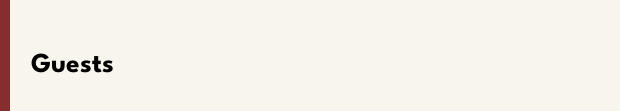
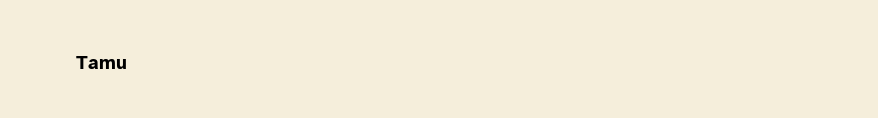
- Guests
+ Tamu

